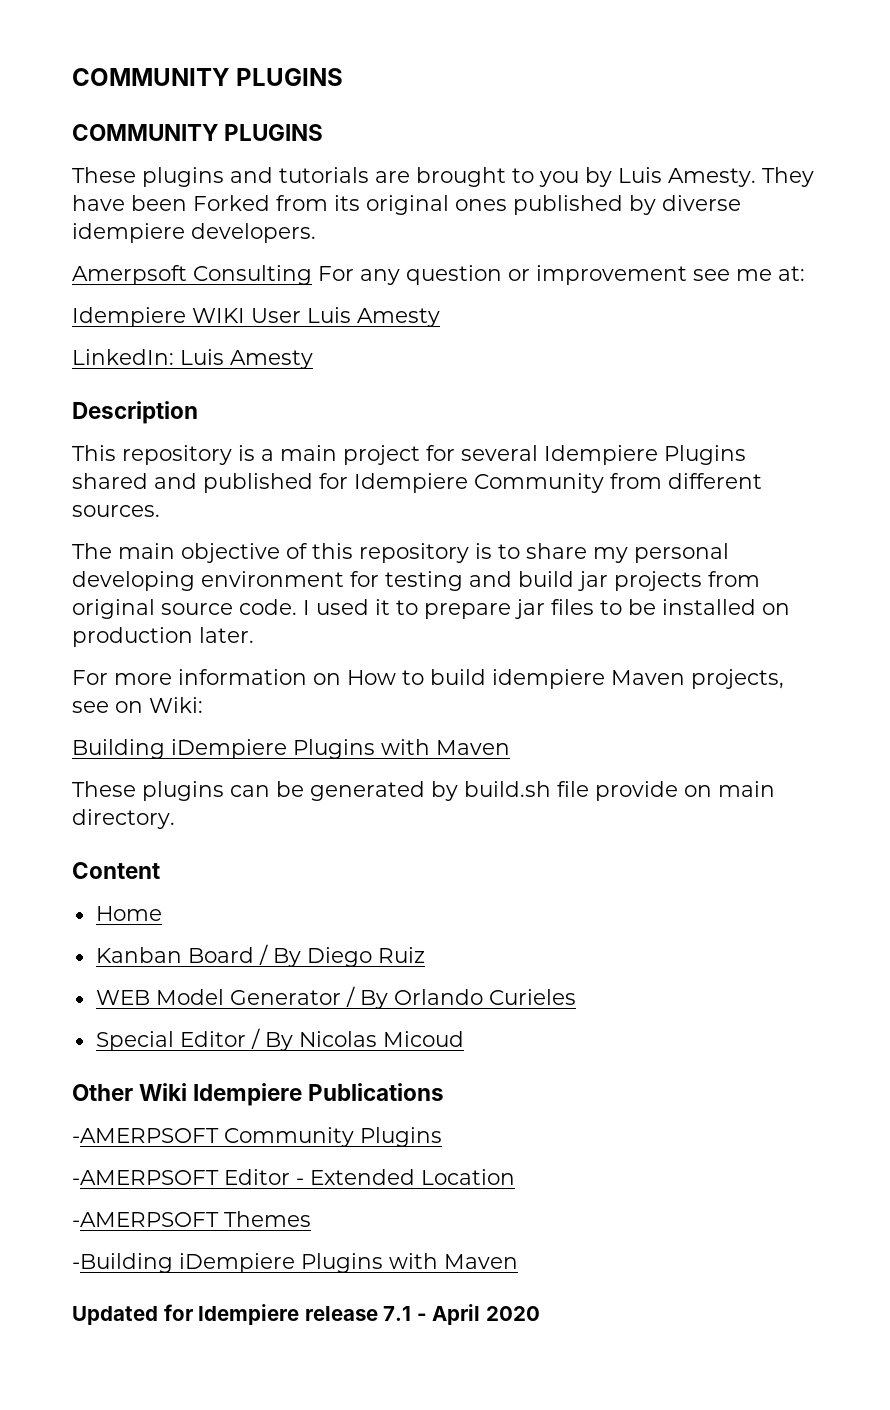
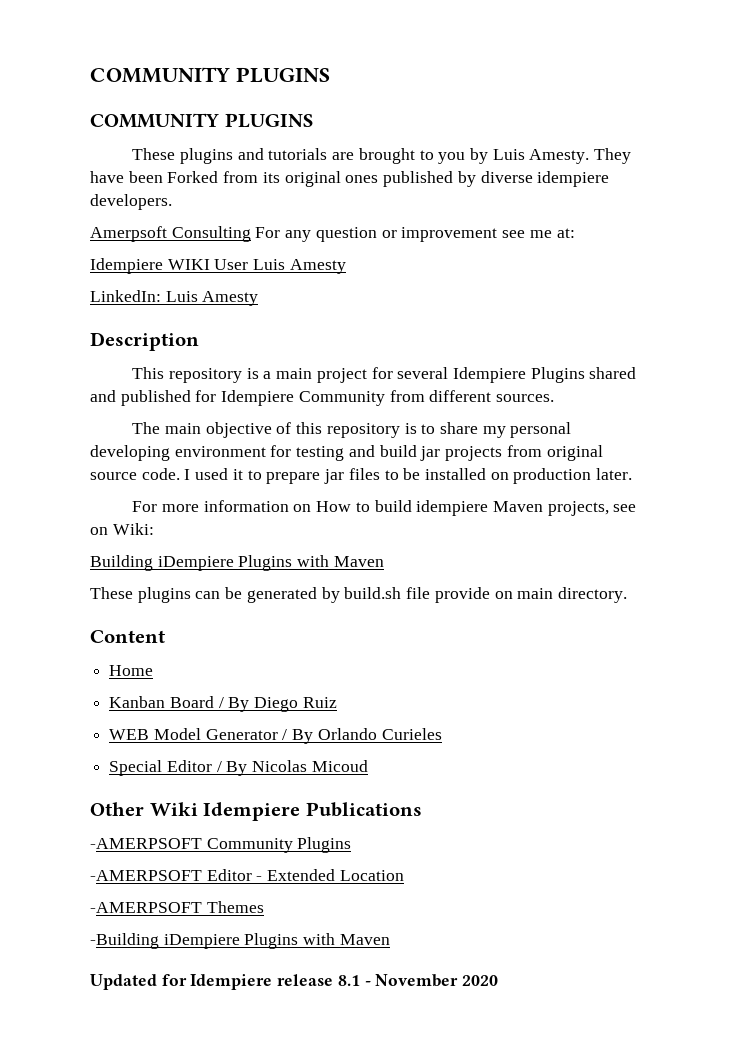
- Updated for Idempiere release 7.1 - April 2020
+ Updated for Idempiere release 8.1 - November 2020

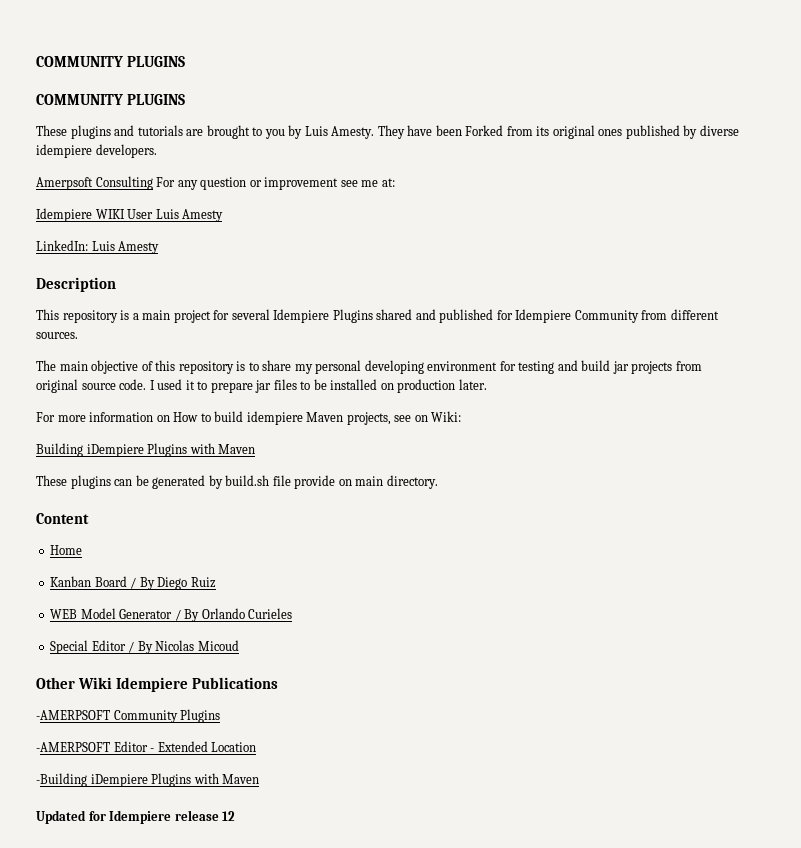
- -AMERPSOFT Themes
- Updated for Idempiere release 8.1 - November 2020
+ Updated for Idempiere release 12

